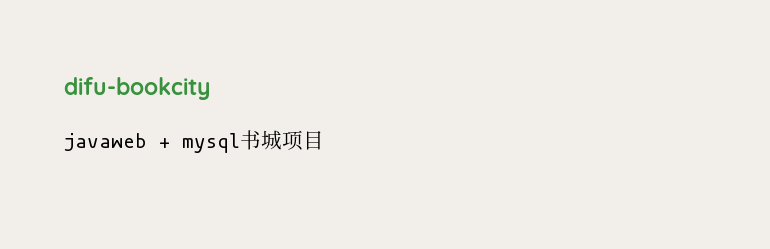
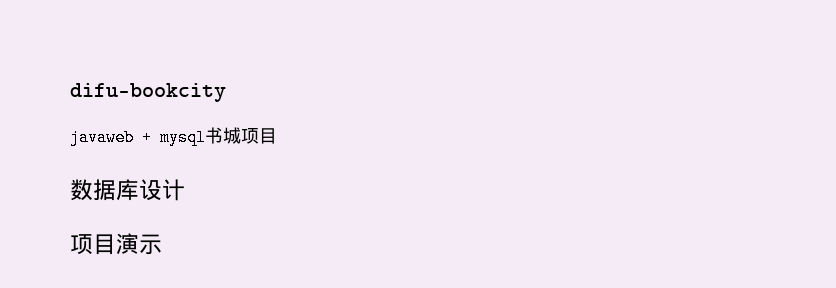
+ 数据库设计
+ 项目演示

